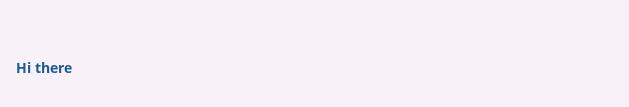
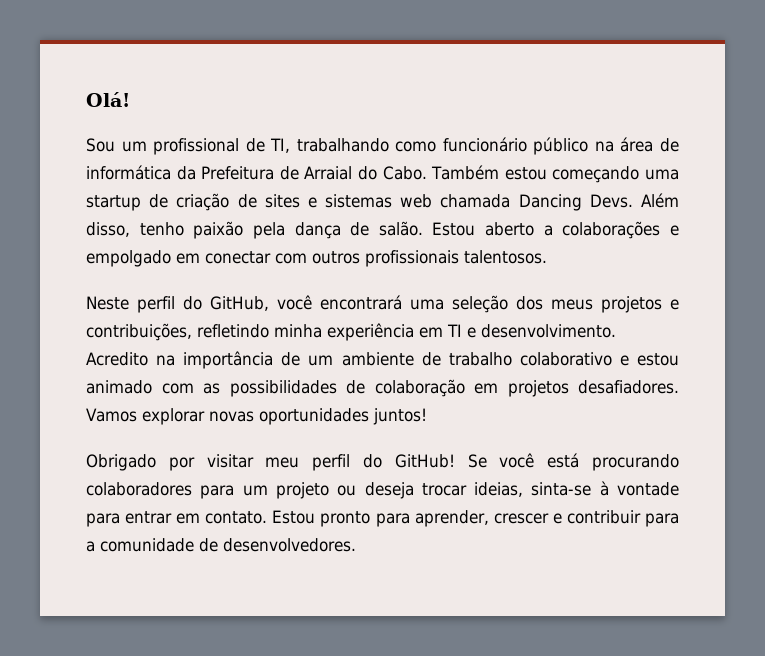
- Hi there
+ Olá!
+ Sou um profissional de TI, trabalhando como funcionário público na área de informática da Prefeitura de Arraial do Cabo. Também estou começando uma startup de criação de sites e sistemas web chamada Dancing Devs. Além disso, tenho paixão pela dança de salão. Estou aberto a colaborações e empolgado em conectar com outros profissionais talentosos.
+ Neste perfil do GitHub, você encontrará uma seleção dos meus projetos e contribuições, refletindo minha experiência em TI e desenvolvimento. Acredito na importância de um ambiente de trabalho colaborativo e estou animado com as possibilidades de colaboração em projetos desafiadores. Vamos explorar novas oportunidades juntos!
+ Obrigado por visitar meu perfil do GitHub! Se você está procurando colaboradores para um projeto ou deseja trocar ideias, sinta-se à vontade para entrar em contato. Estou pronto para aprender, crescer e contribuir para a comunidade de desenvolvedores.

